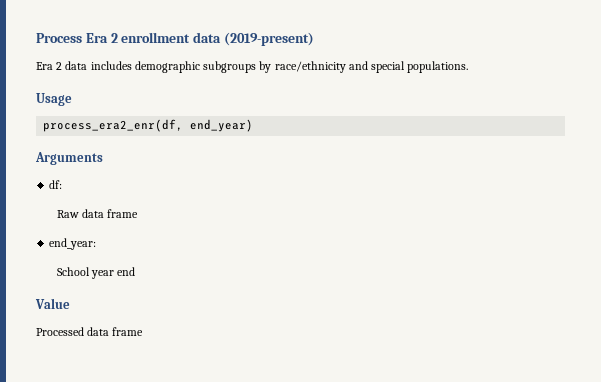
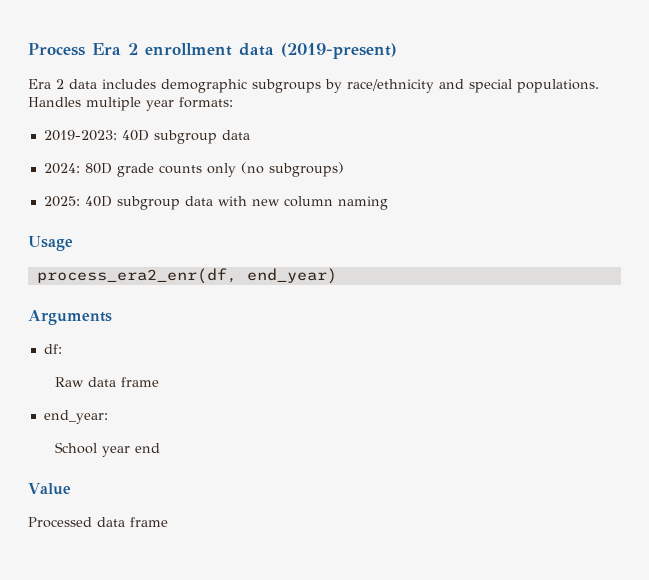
+ Handles multiple year formats:
+ 2019-2023: 40D subgroup data
+ 2024: 80D grade counts only (no subgroups)
+ 2025: 40D subgroup data with new column naming

